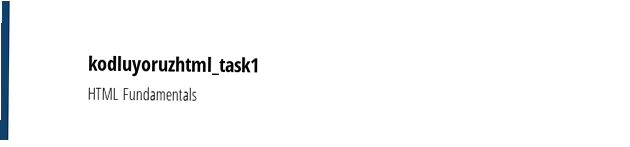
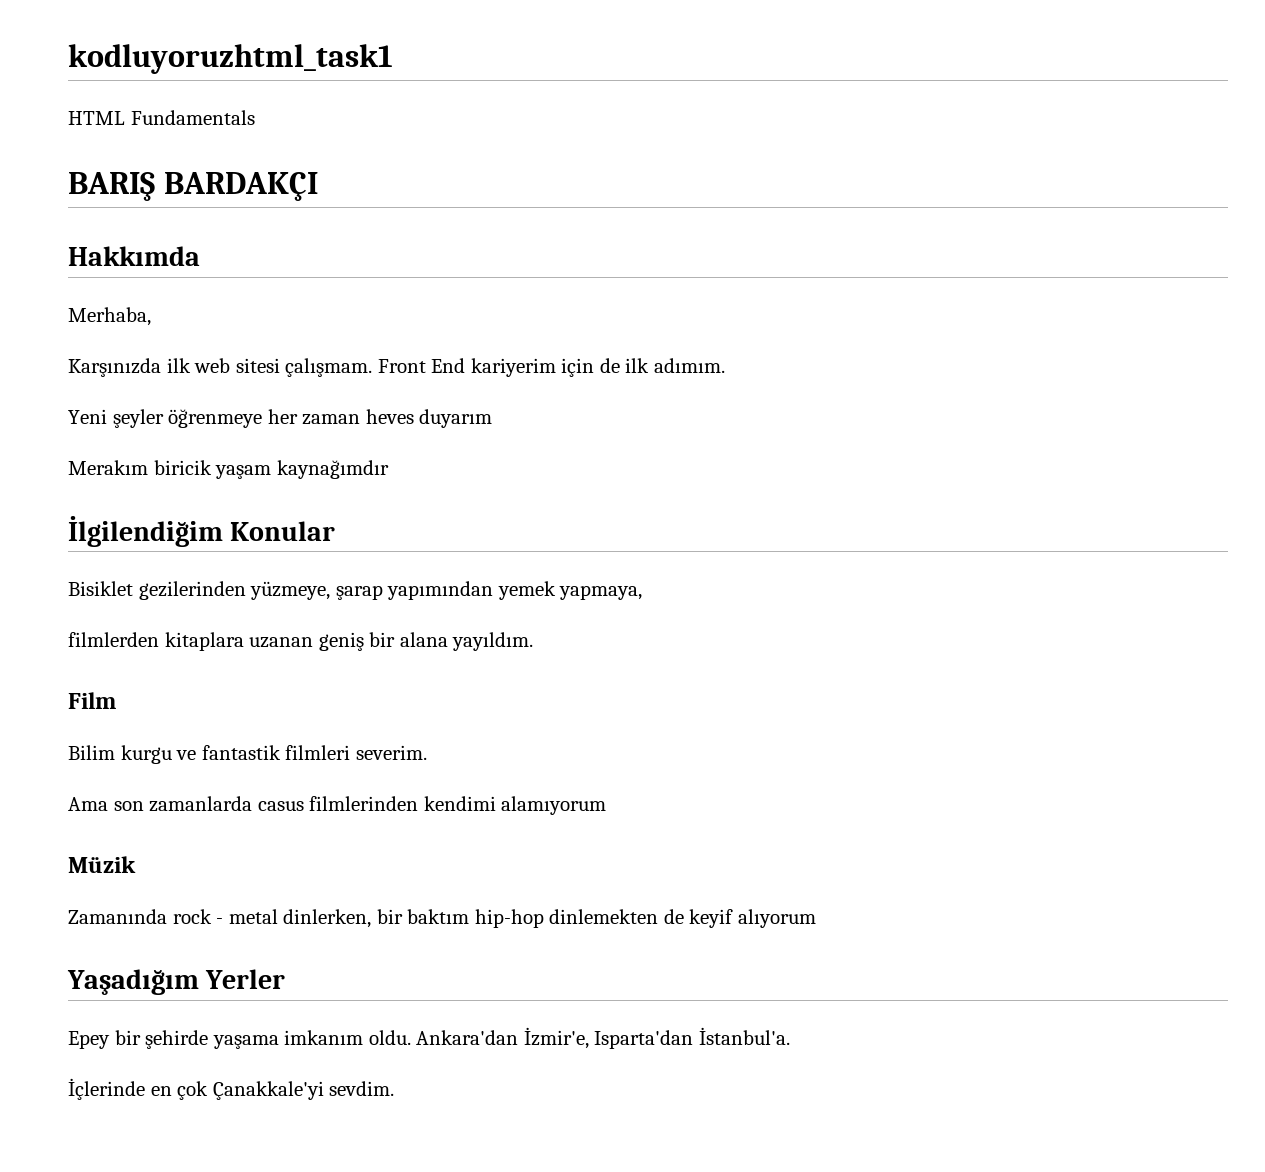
+ BARIŞ BARDAKÇI
+ Hakkımda
+ Merhaba,
+ Karşınızda ilk web sitesi çalışmam. Front End kariyerim için de ilk adımım.
+ Yeni şeyler öğrenmeye her zaman heves duyarım
+ Merakım biricik yaşam kaynağımdır
+ İlgilendiğim Konular
+ Bisiklet gezilerinden yüzmeye, şarap yapımından yemek yapmaya,
+ filmlerden kitaplara uzanan geniş bir alana yayıldım.
+ Film
+ Bilim kurgu ve fantastik filmleri severim.
+ Ama son zamanlarda casus filmlerinden kendimi alamıyorum
+ Müzik
+ Zamanında rock - metal dinlerken, bir baktım hip-hop dinlemekten de keyif alıyorum
+ Yaşadığım Yerler
+ Epey bir şehirde yaşama imkanım oldu. Ankara'dan İzmir'e, Isparta'dan İstanbul'a.
+ İçlerinde en çok Çanakkale'yi sevdim.

